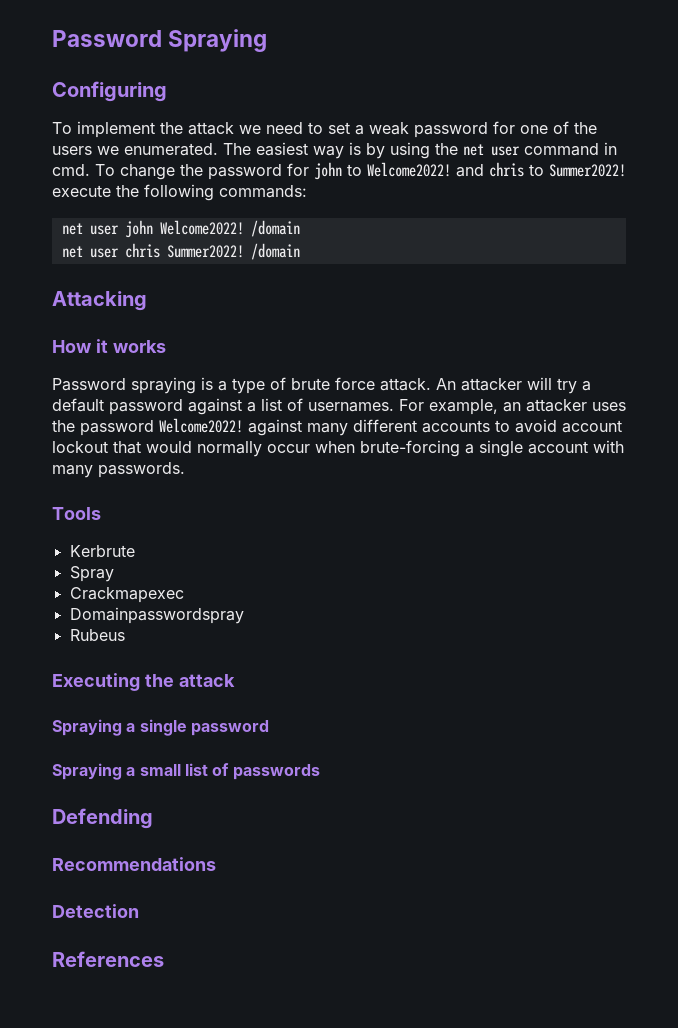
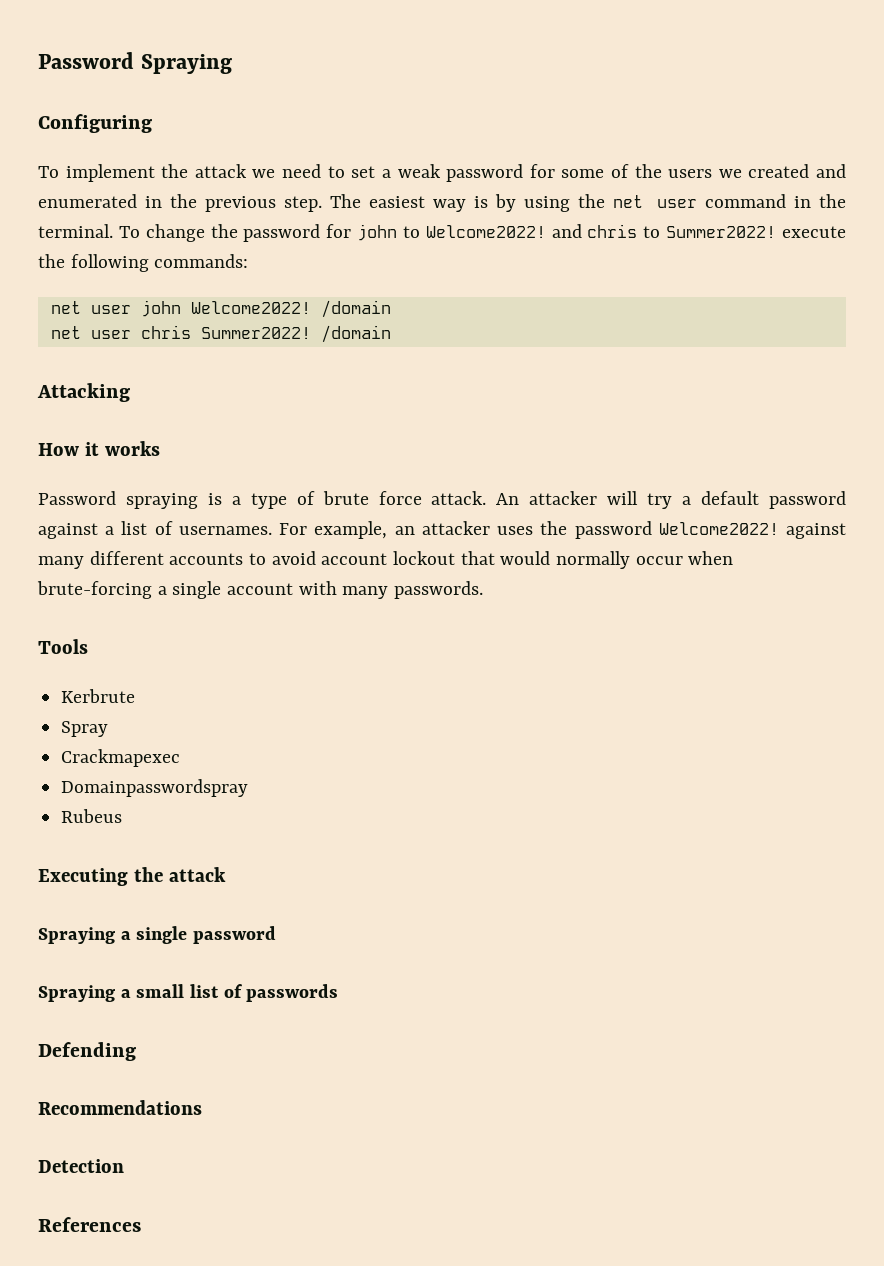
- To implement the attack we need to set a weak password for one of the users we enumerated.
+ To implement the attack we need to set a weak password for some of the users we created and enumerated in the previous step.
- The easiest way is by using the net user command in cmd.
+ The easiest way is by using the net user command in the terminal.

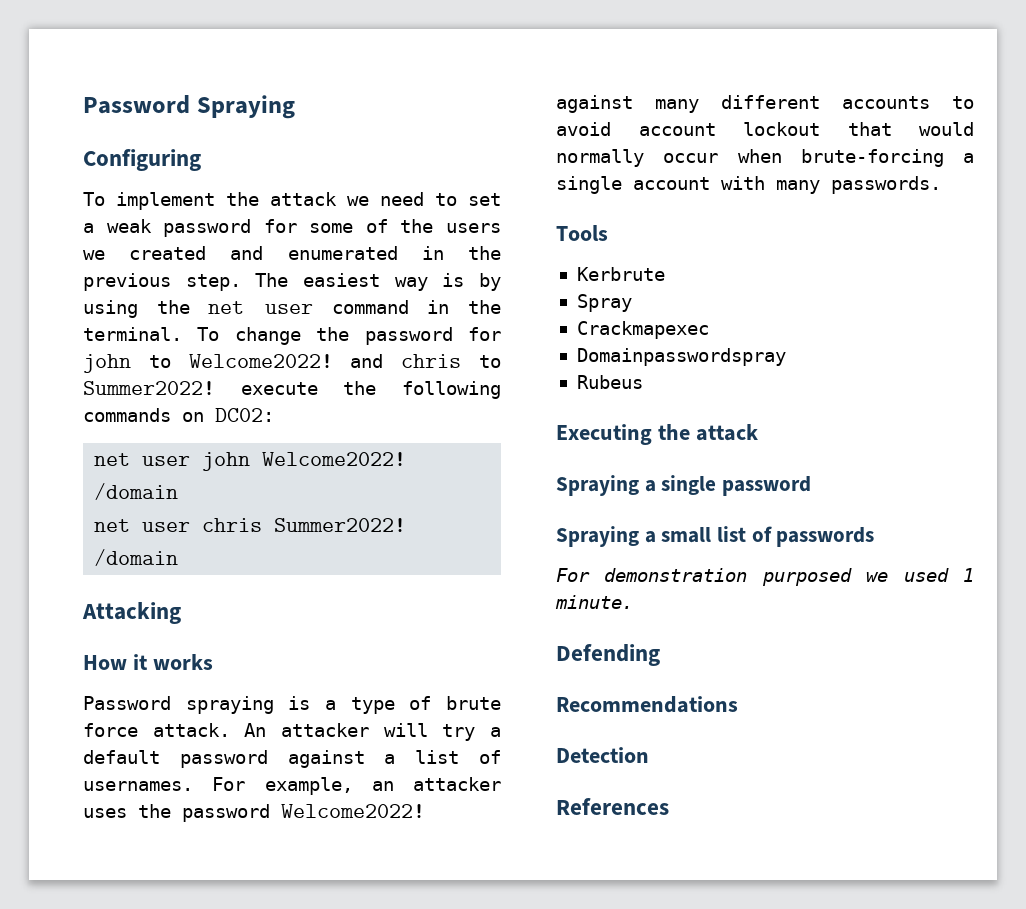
- To change the password for john to Welcome2022! and chris to Summer2022! execute the following commands:
+ To change the password for john to Welcome2022! and chris to Summer2022! execute the following commands on DC02:
+ For demonstration purposed we used 1 minute.

